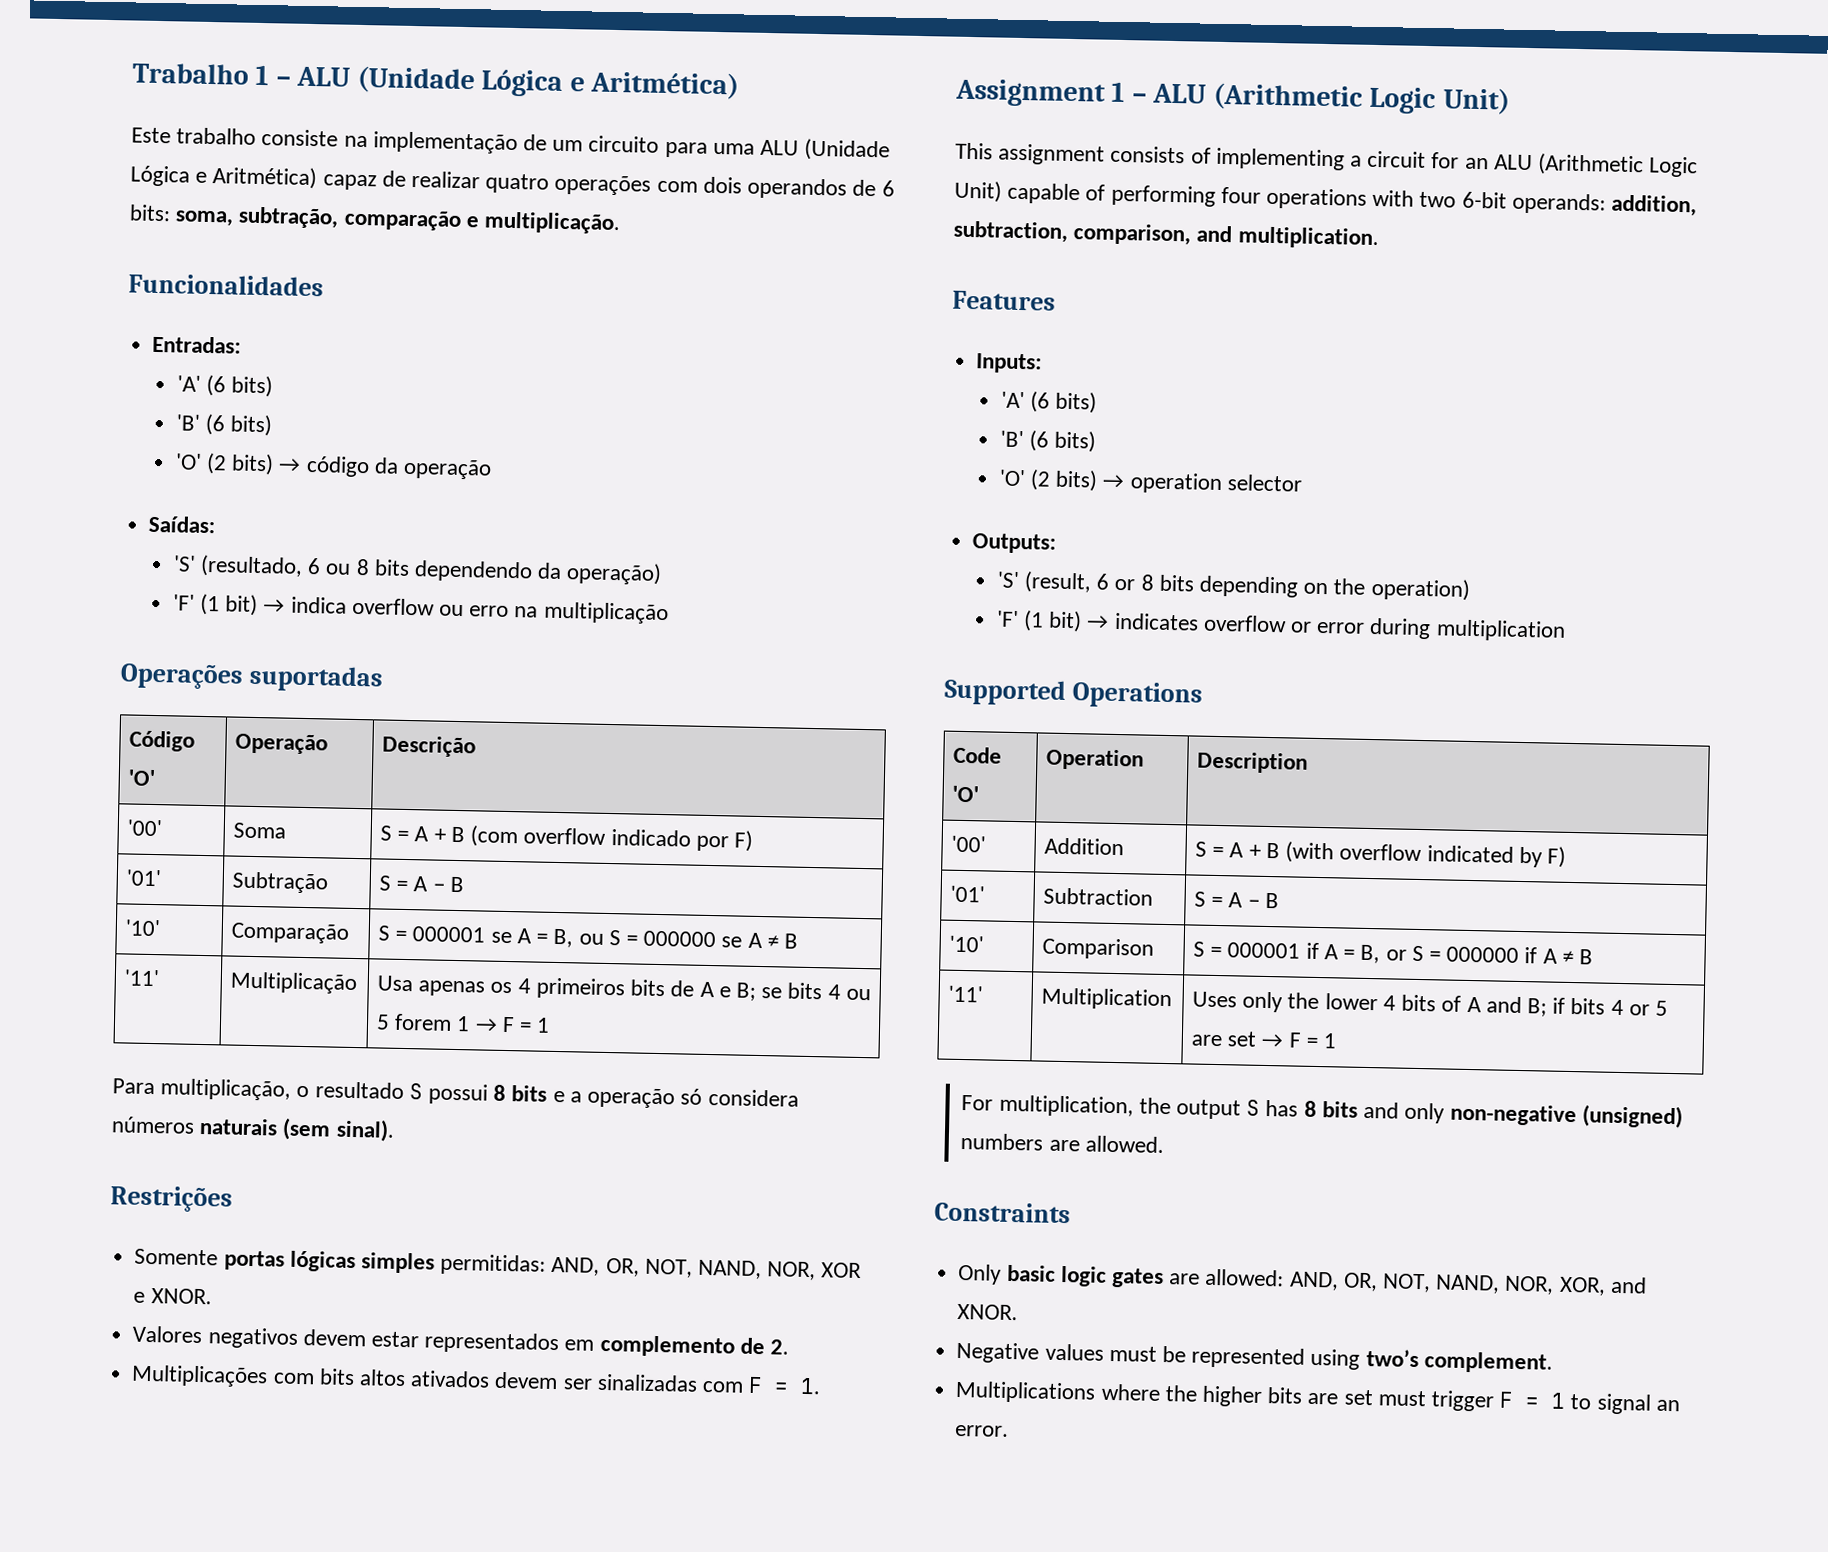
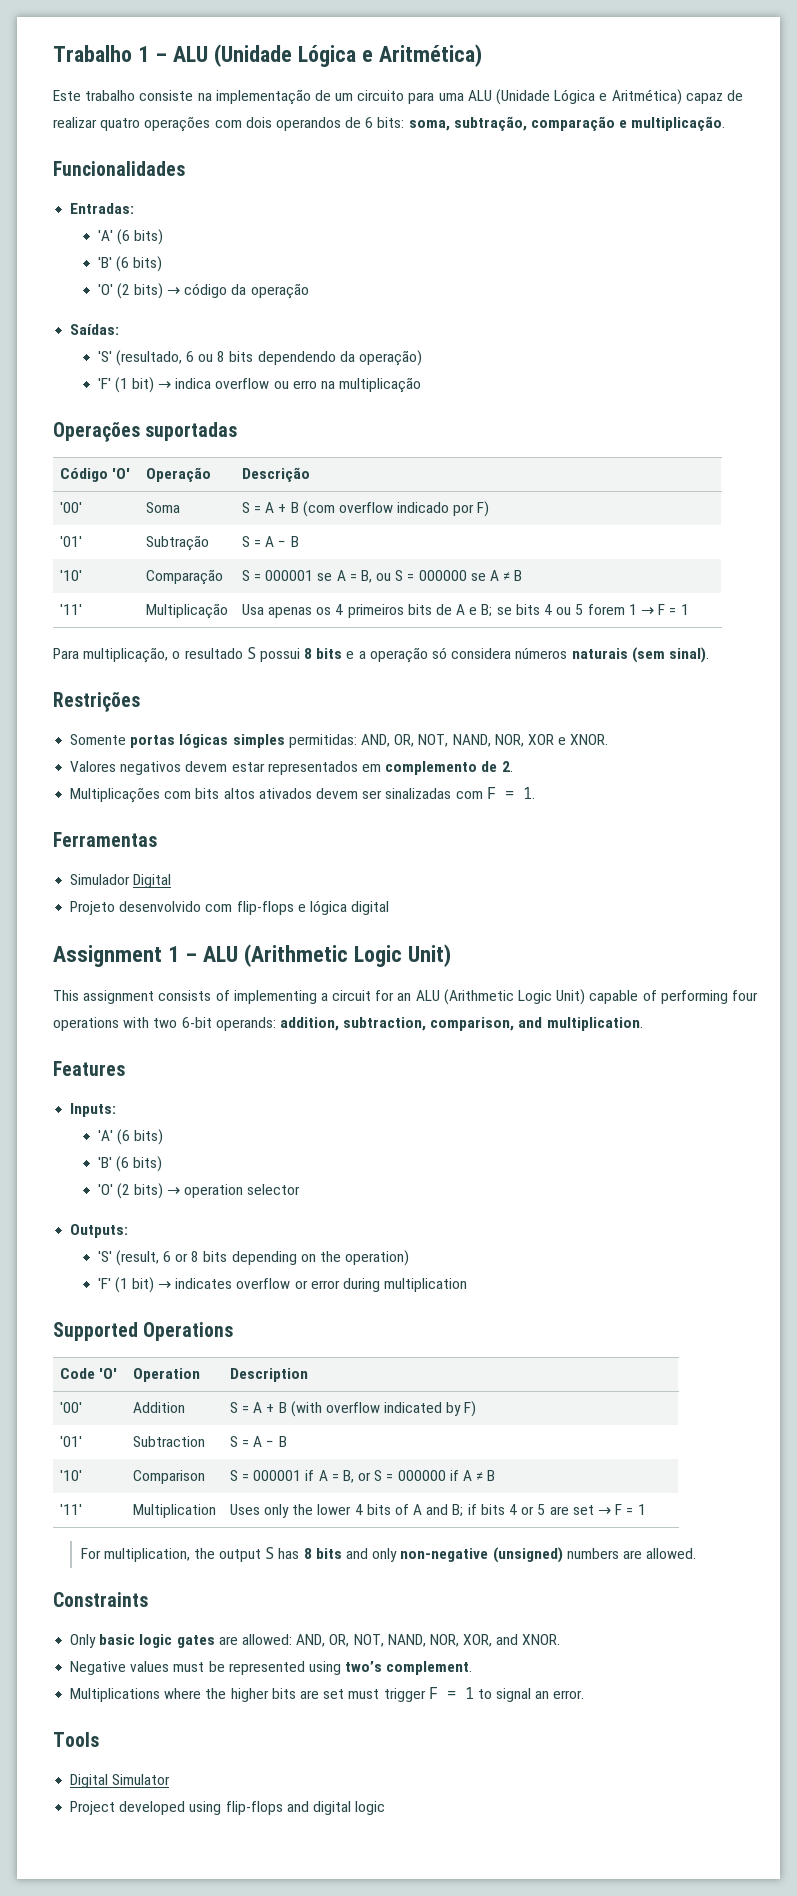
+ Ferramentas
+ Simulador Digital
+ Projeto desenvolvido com flip-flops e lógica digital
+ Tools
+ Digital Simulator
+ Project developed using flip-flops and digital logic

